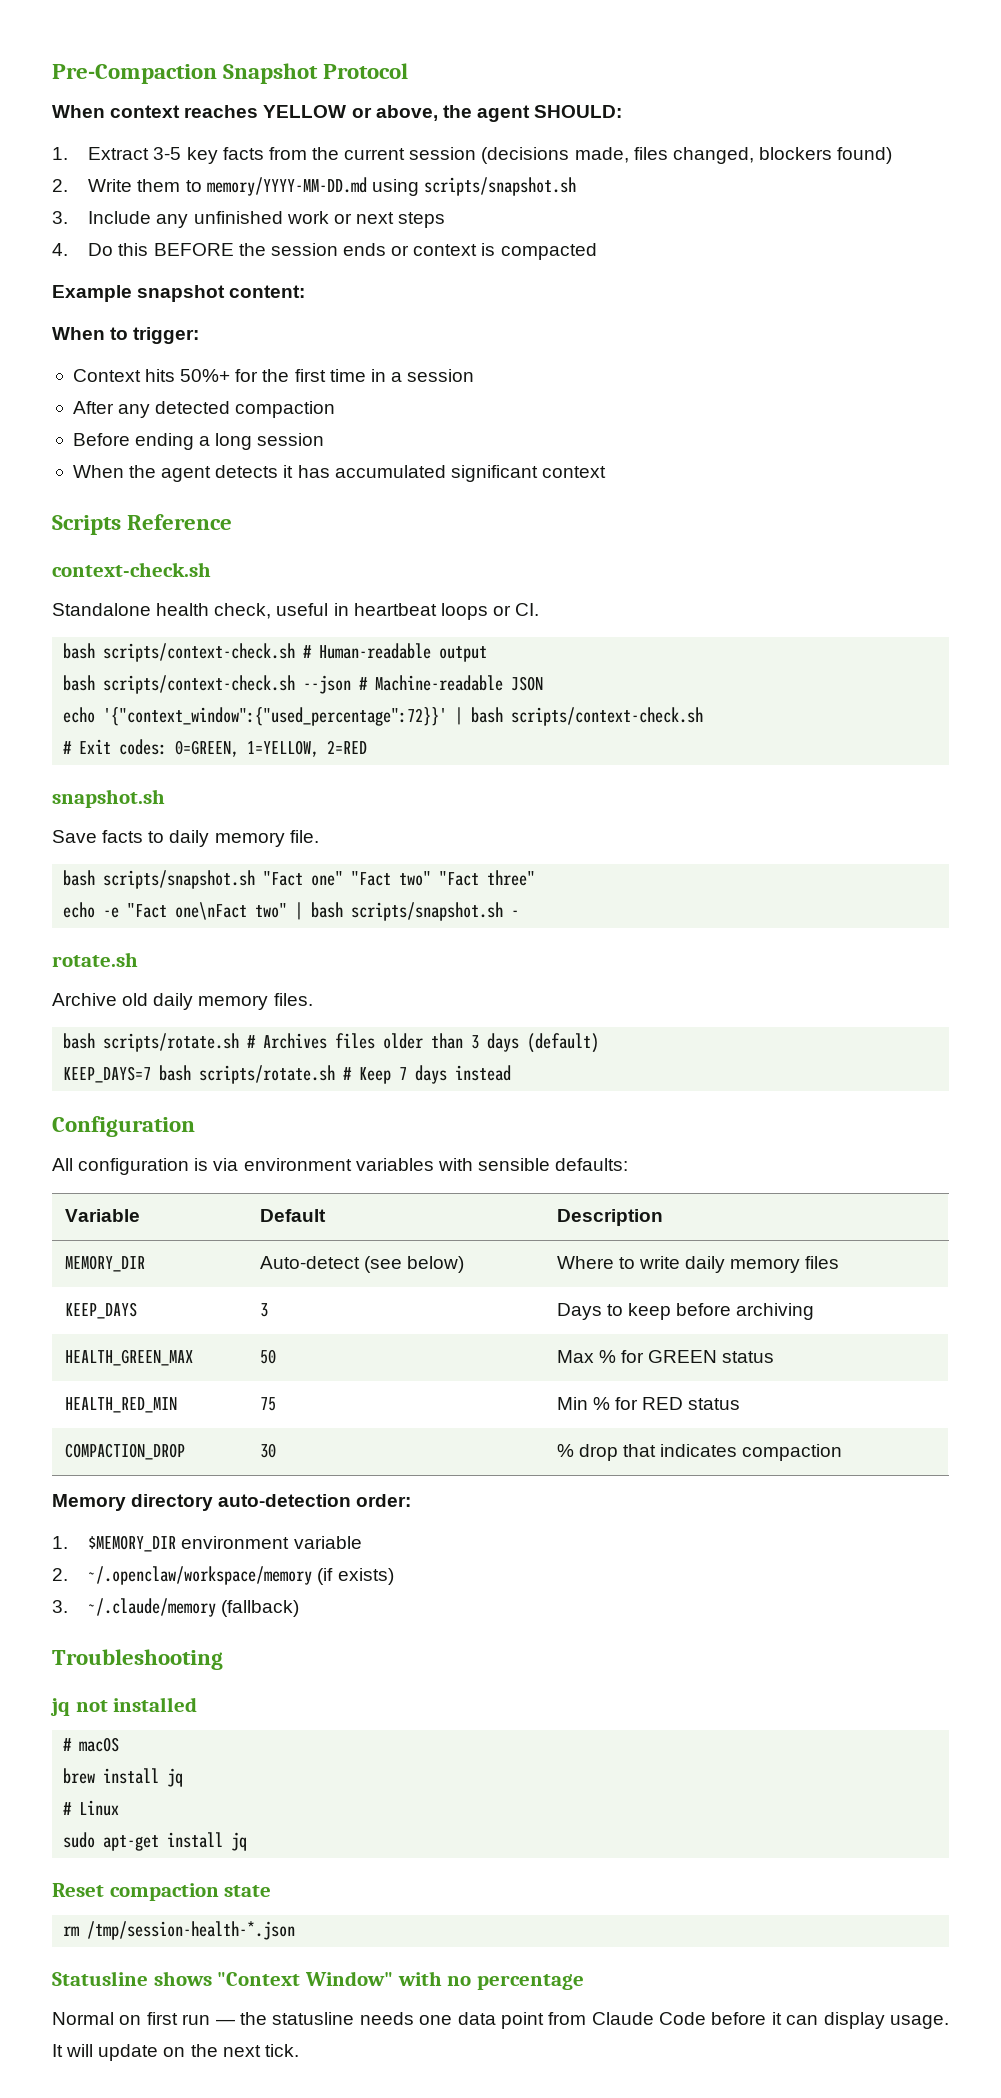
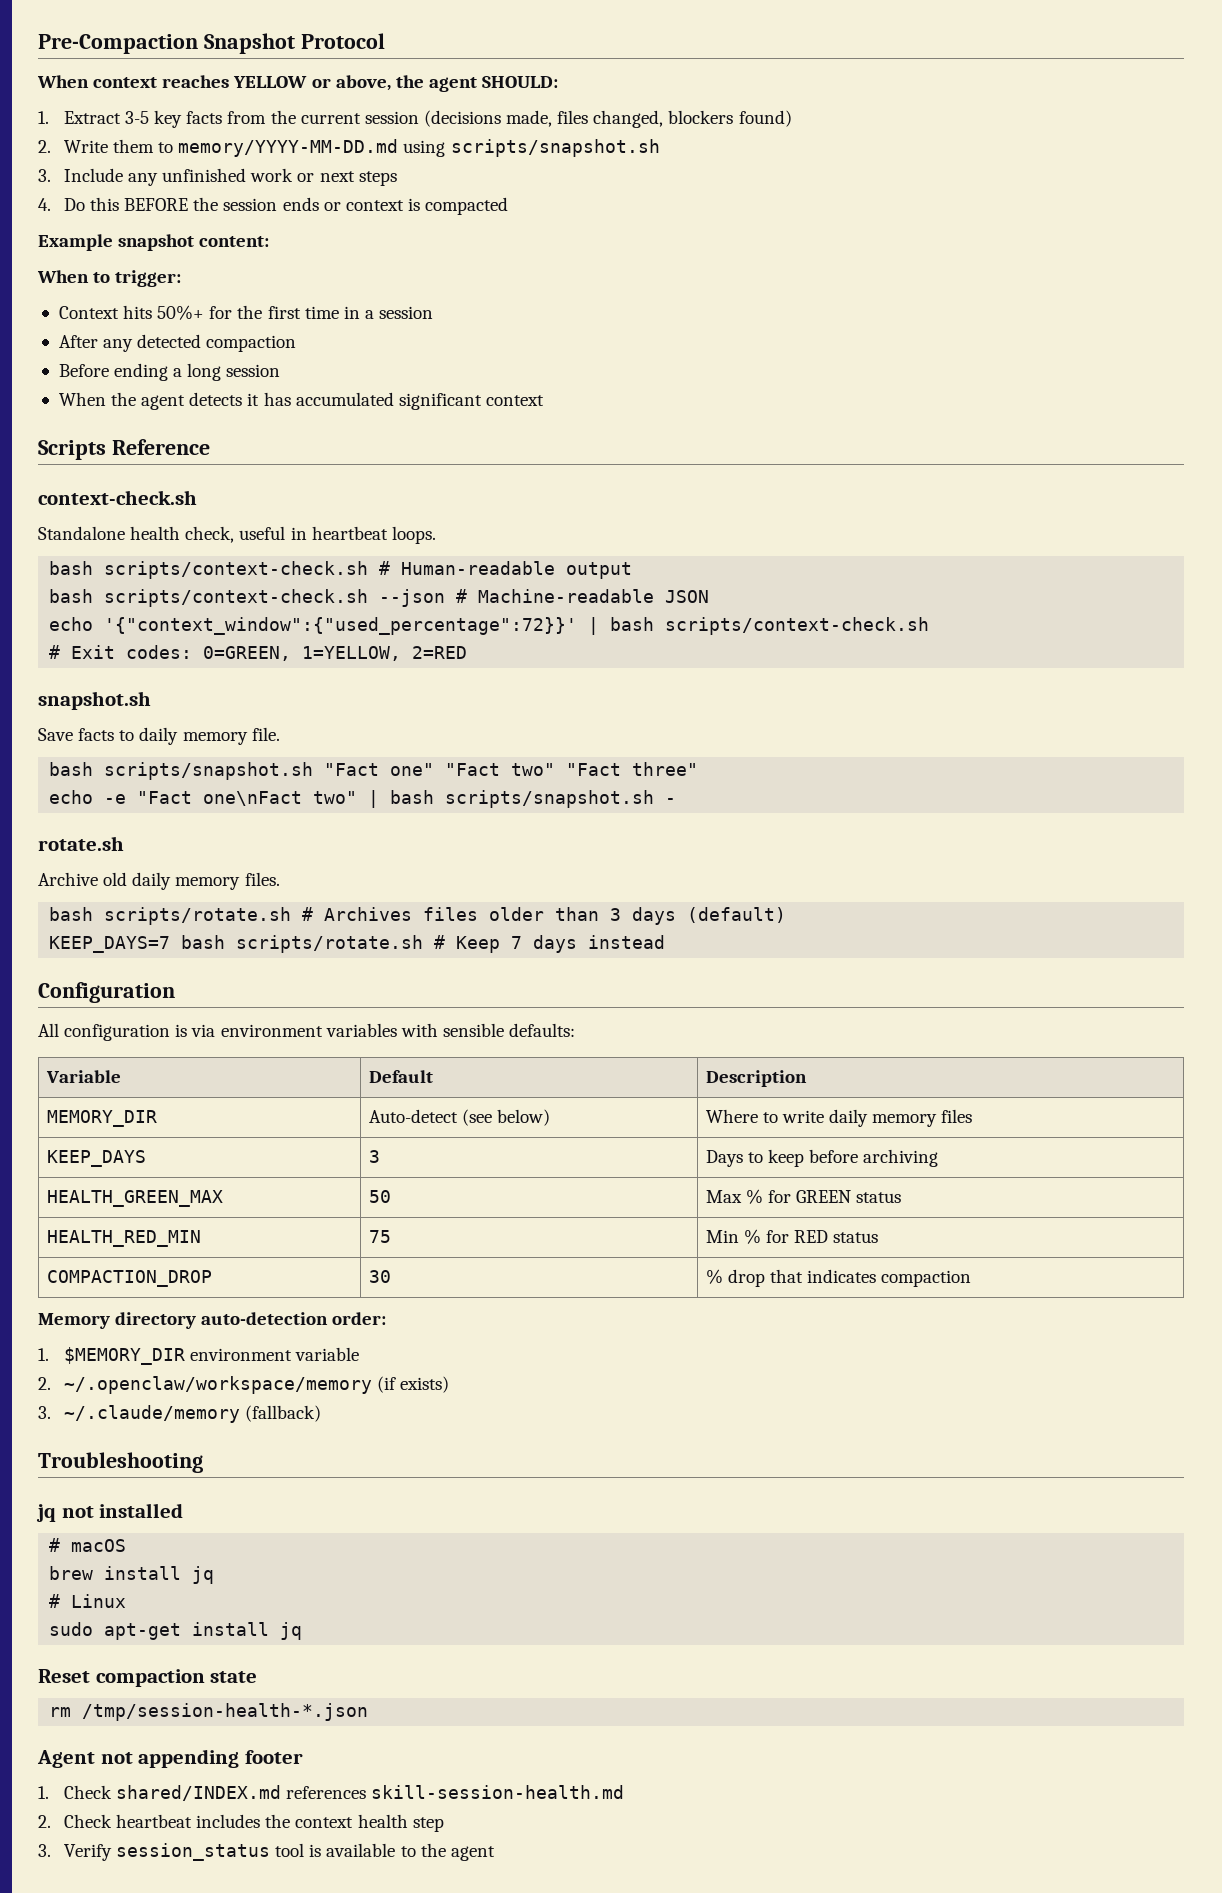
- Standalone health check, useful in heartbeat loops or CI.
+ Standalone health check, useful in heartbeat loops.
- Statusline shows "Context Window" with no percentage
- Normal on first run — the statusline needs one data point from Claude Code before it can display usage. It will update on the next tick.
+ Agent not appending footer
+ 1. Check shared/INDEX.md references skill-session-health.md
+ 2. Check heartbeat includes the context health step
+ 3. Verify session_status tool is available to the agent

